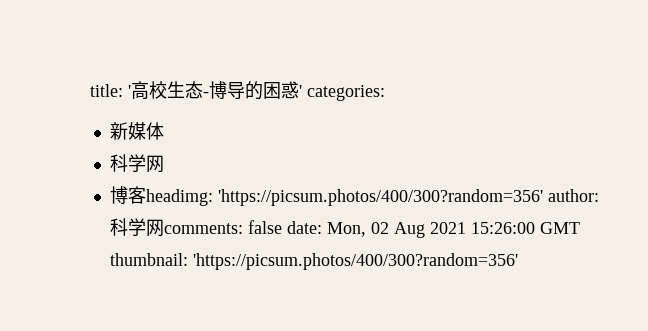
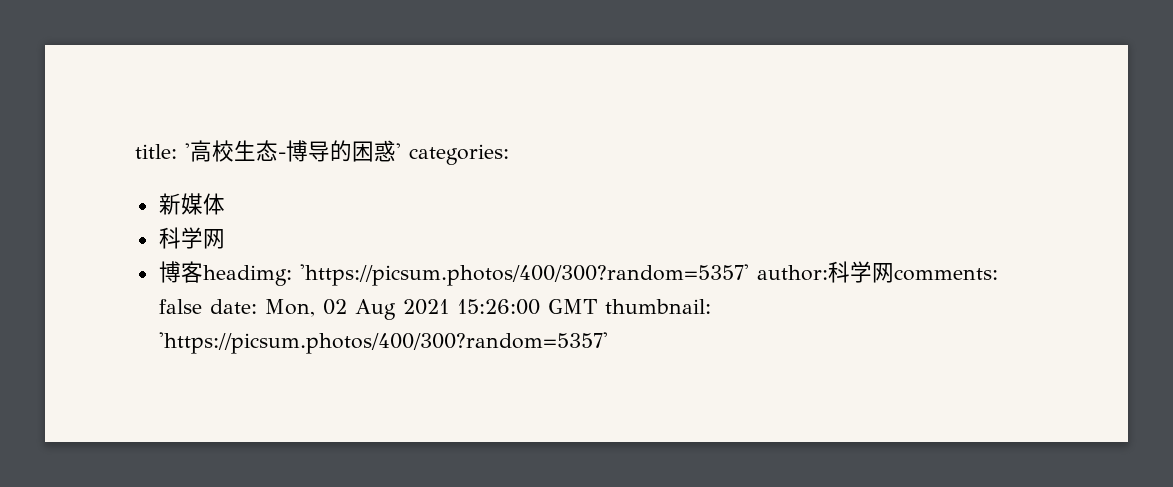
- 博客headimg: 'https://picsum.photos/400/300?random=356' author:科学网comments: false date: Mon, 02 Aug 2021 15:26:00 GMT thumbnail: 'https://picsum.photos/400/300?random=356'
+ 博客headimg: 'https://picsum.photos/400/300?random=5357' author:科学网comments: false date: Mon, 02 Aug 2021 15:26:00 GMT thumbnail: 'https://picsum.photos/400/300?random=5357'

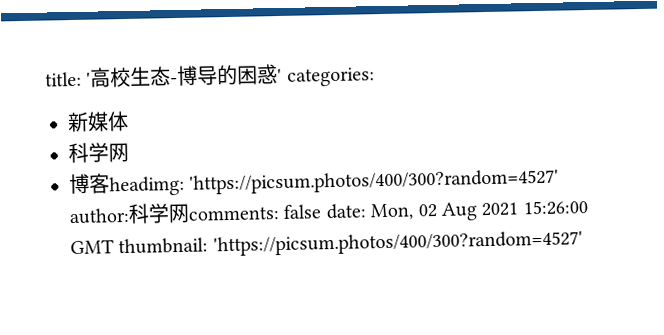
- 博客headimg: 'https://picsum.photos/400/300?random=5357' author:科学网comments: false date: Mon, 02 Aug 2021 15:26:00 GMT thumbnail: 'https://picsum.photos/400/300?random=5357'
+ 博客headimg: 'https://picsum.photos/400/300?random=4527' author:科学网comments: false date: Mon, 02 Aug 2021 15:26:00 GMT thumbnail: 'https://picsum.photos/400/300?random=4527'

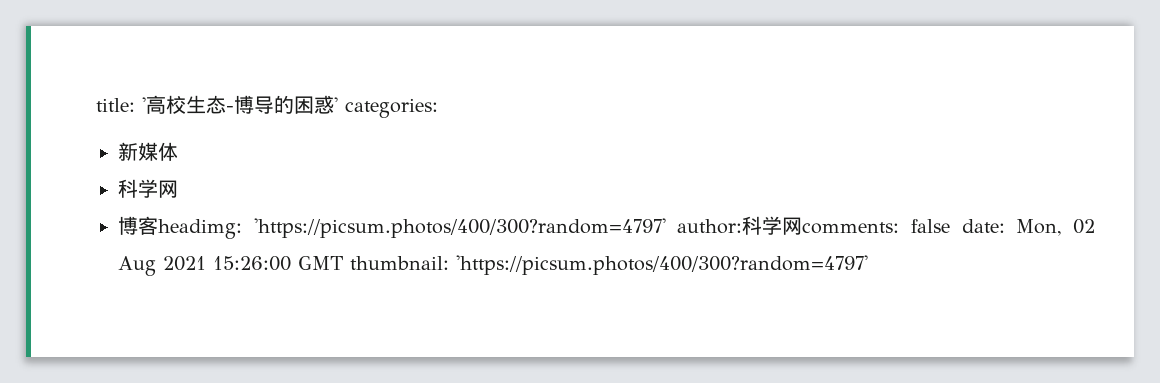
- 博客headimg: 'https://picsum.photos/400/300?random=4527' author:科学网comments: false date: Mon, 02 Aug 2021 15:26:00 GMT thumbnail: 'https://picsum.photos/400/300?random=4527'
+ 博客headimg: 'https://picsum.photos/400/300?random=4797' author:科学网comments: false date: Mon, 02 Aug 2021 15:26:00 GMT thumbnail: 'https://picsum.photos/400/300?random=4797'

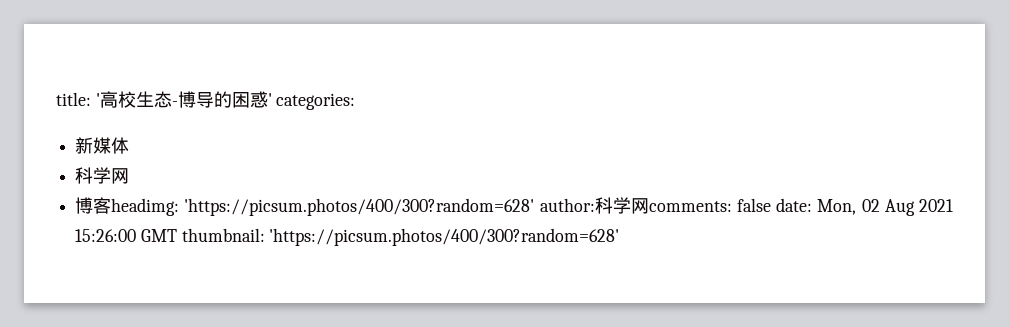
- 博客headimg: 'https://picsum.photos/400/300?random=4797' author:科学网comments: false date: Mon, 02 Aug 2021 15:26:00 GMT thumbnail: 'https://picsum.photos/400/300?random=4797'
+ 博客headimg: 'https://picsum.photos/400/300?random=628' author:科学网comments: false date: Mon, 02 Aug 2021 15:26:00 GMT thumbnail: 'https://picsum.photos/400/300?random=628'

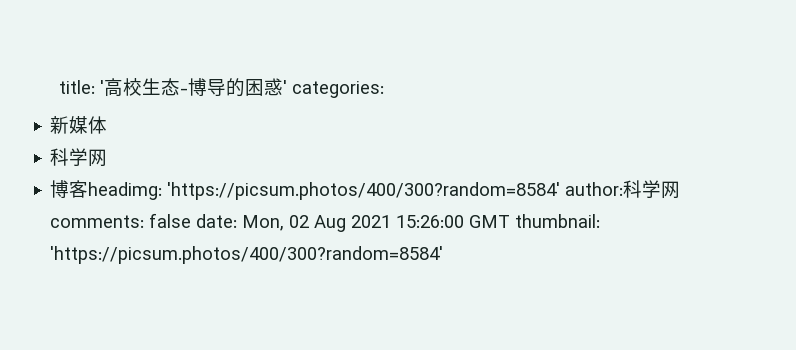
- 博客headimg: 'https://picsum.photos/400/300?random=628' author:科学网comments: false date: Mon, 02 Aug 2021 15:26:00 GMT thumbnail: 'https://picsum.photos/400/300?random=628'
+ 博客headimg: 'https://picsum.photos/400/300?random=8584' author:科学网comments: false date: Mon, 02 Aug 2021 15:26:00 GMT thumbnail: 'https://picsum.photos/400/300?random=8584'

